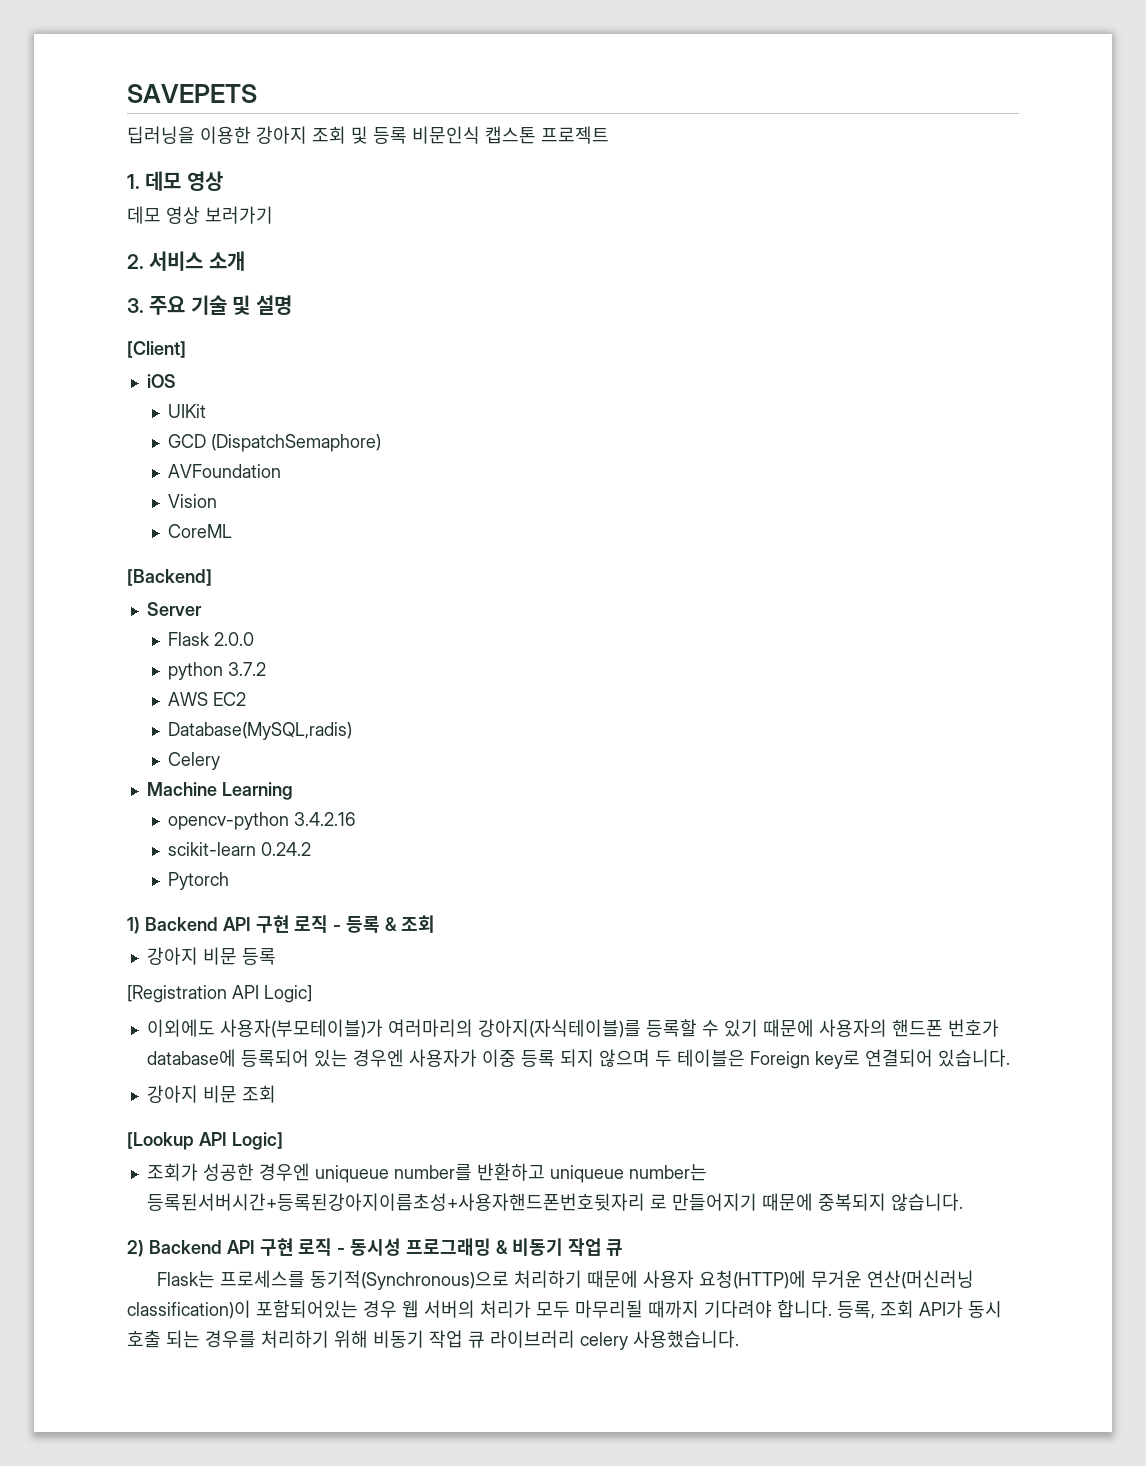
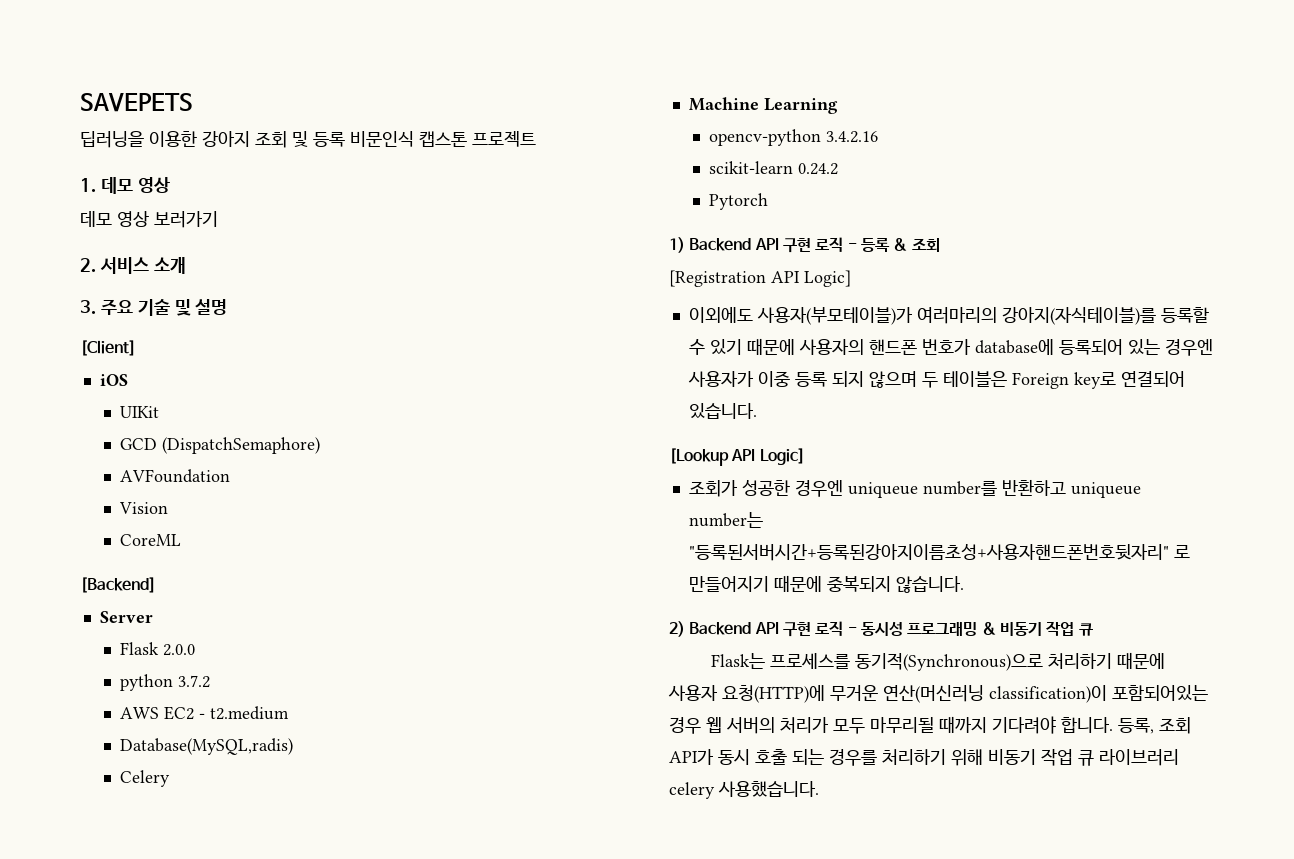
- AWS EC2
+ AWS EC2 - t2.medium
- 강아지 비문 등록
- 강아지 비문 조회
- 조회가 성공한 경우엔 uniqueue number를 반환하고 uniqueue number는 등록된서버시간+등록된강아지이름초성+사용자핸드폰번호뒷자리 로 만들어지기 때문에 중복되지 않습니다.
+ 조회가 성공한 경우엔 uniqueue number를 반환하고 uniqueue number는 "등록된서버시간+등록된강아지이름초성+사용자핸드폰번호뒷자리" 로 만들어지기 때문에 중복되지 않습니다.

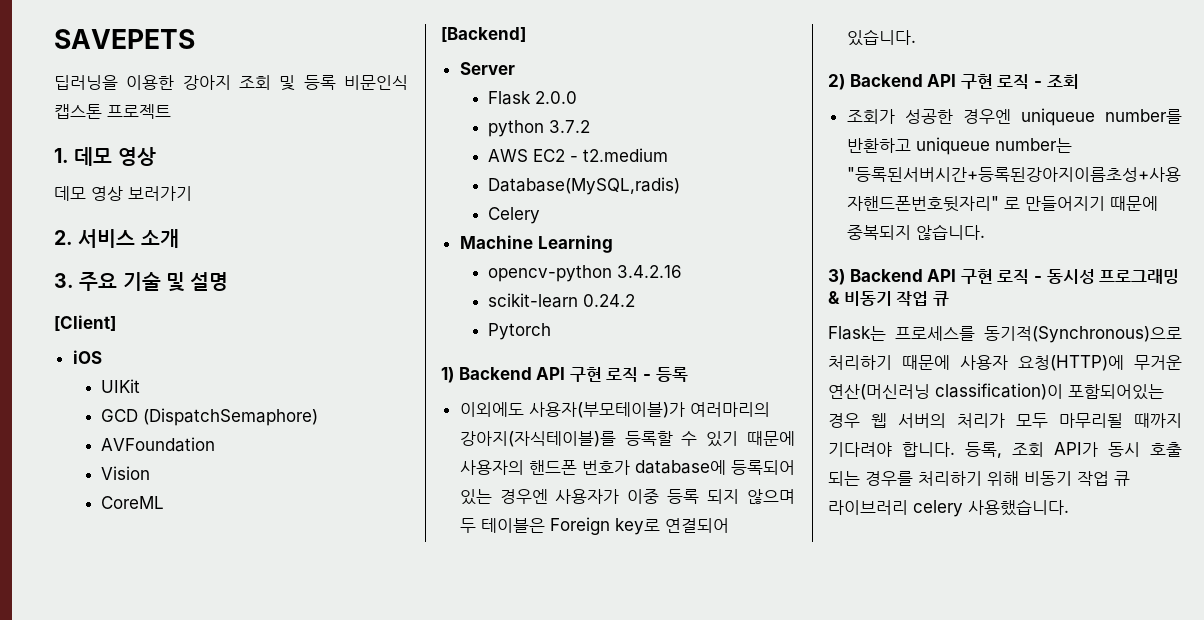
- 1) Backend API 구현 로직 - 등록 & 조회
- [Registration API Logic]
+ 1) Backend API 구현 로직 - 등록
- [Lookup API Logic]
+ 2) Backend API 구현 로직 - 조회
- 2) Backend API 구현 로직 - 동시성 프로그래밍 & 비동기 작업 큐
+ 3) Backend API 구현 로직 - 동시성 프로그래밍 & 비동기 작업 큐

